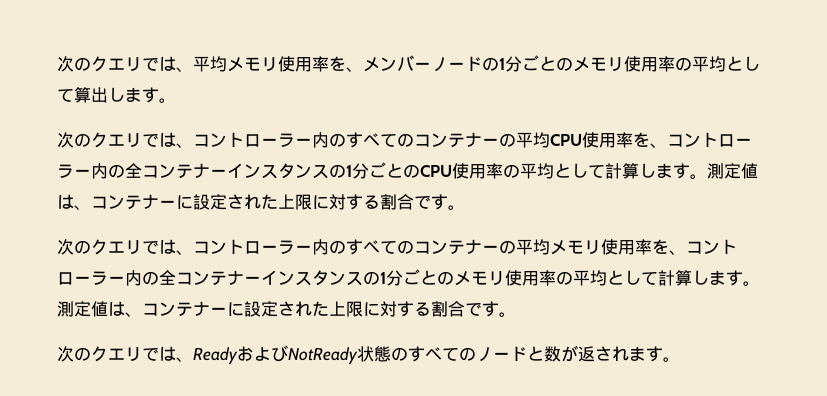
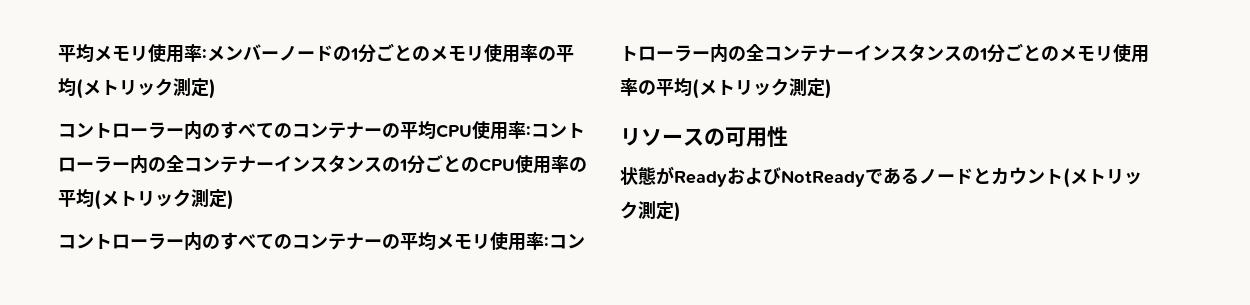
- 次のクエリでは、平均メモリ使用率を、メンバーノードの1分ごとのメモリ使用率の平均として算出します。
- 次のクエリでは、コントローラー内のすべてのコンテナーの平均CPU使用率を、コントローラー内の全コンテナーインスタンスの1分ごとのCPU使用率の平均として計算します。測定値は、コンテナーに設定された上限に対する割合です。
- 次のクエリでは、コントローラー内のすべてのコンテナーの平均メモリ使用率を、コントローラー内の全コンテナーインスタンスの1分ごとのメモリ使用率の平均として計算します。測定値は、コンテナーに設定された上限に対する割合です。
- 次のクエリでは、ReadyおよびNotReady状態のすべてのノードと数が返されます。
+ 平均メモリ使用率:メンバーノードの1分ごとのメモリ使用率の平均(メトリック測定)
+ コントローラー内のすべてのコンテナーの平均CPU使用率:コントローラー内の全コンテナーインスタンスの1分ごとのCPU使用率の平均(メトリック測定)
+ コントローラー内のすべてのコンテナーの平均メモリ使用率:コントローラー内の全コンテナーインスタンスの1分ごとのメモリ使用率の平均(メトリック測定)
+ リソースの可用性
+ 状態がReadyおよびNotReadyであるノードとカウント(メトリック測定)

